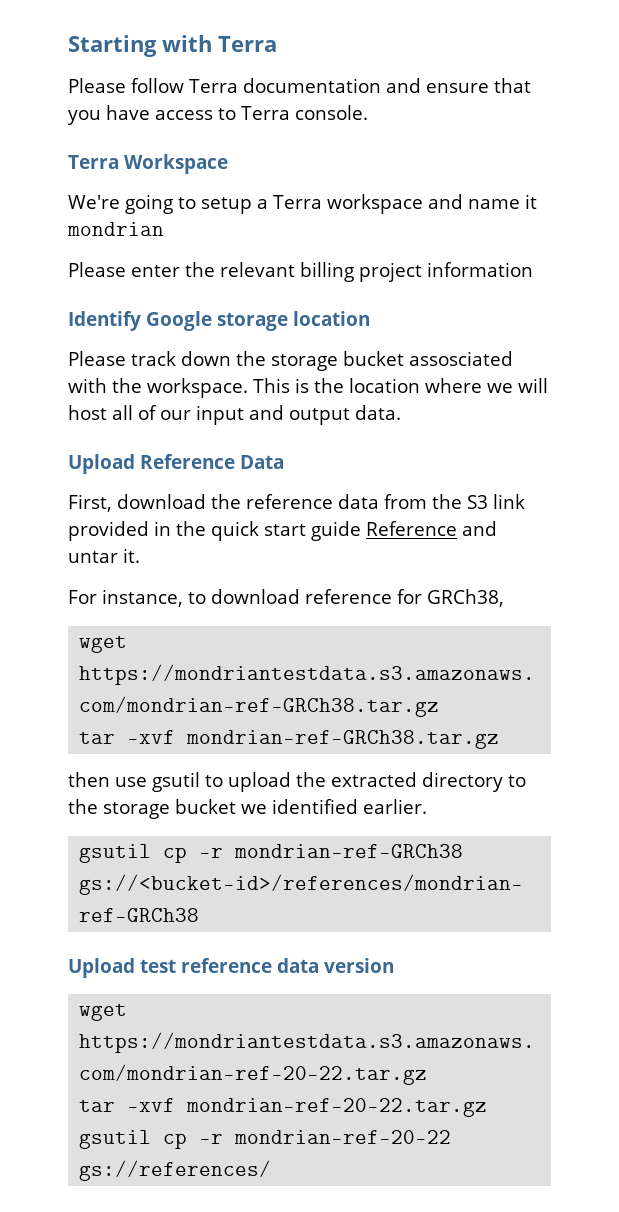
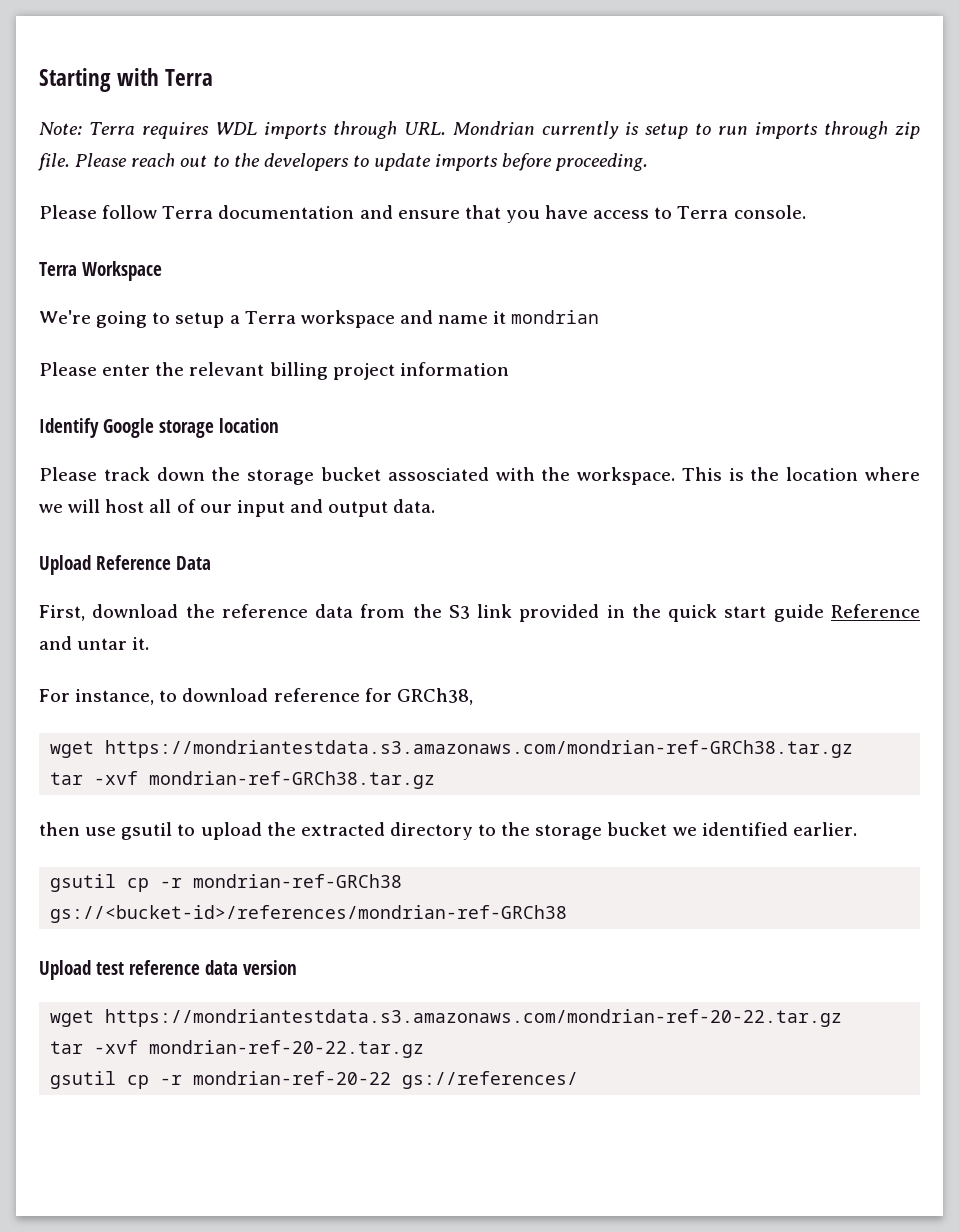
+ Note: Terra requires WDL imports through URL. Mondrian currently is setup to run imports through zip file. Please reach out to the developers to update imports before proceeding.

